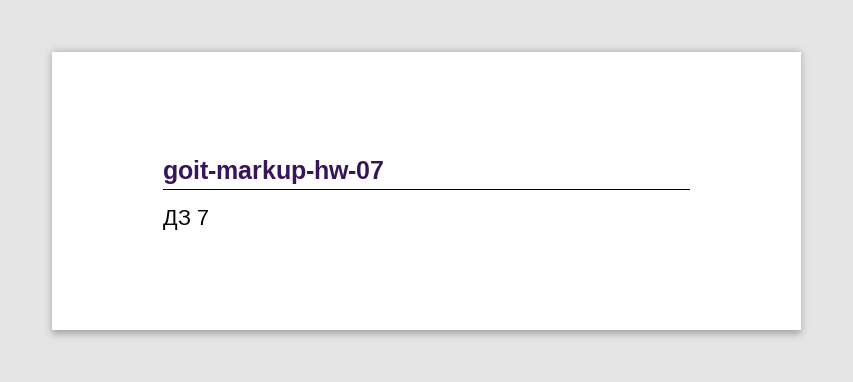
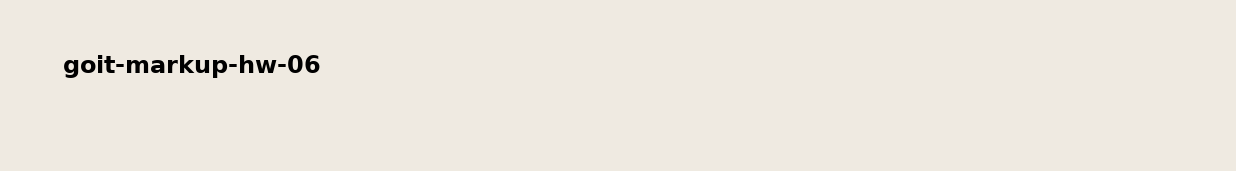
- goit-markup-hw-07
- ДЗ 7
+ goit-markup-hw-06

